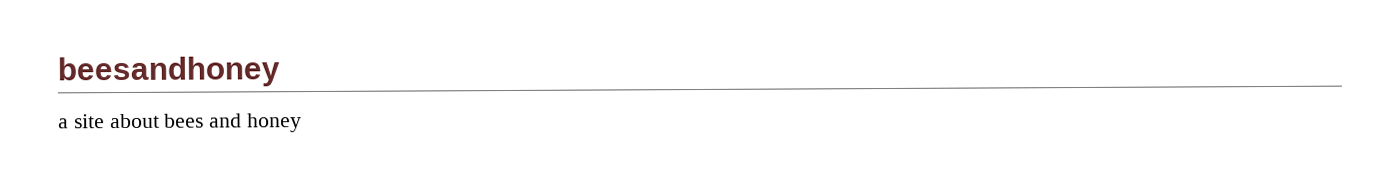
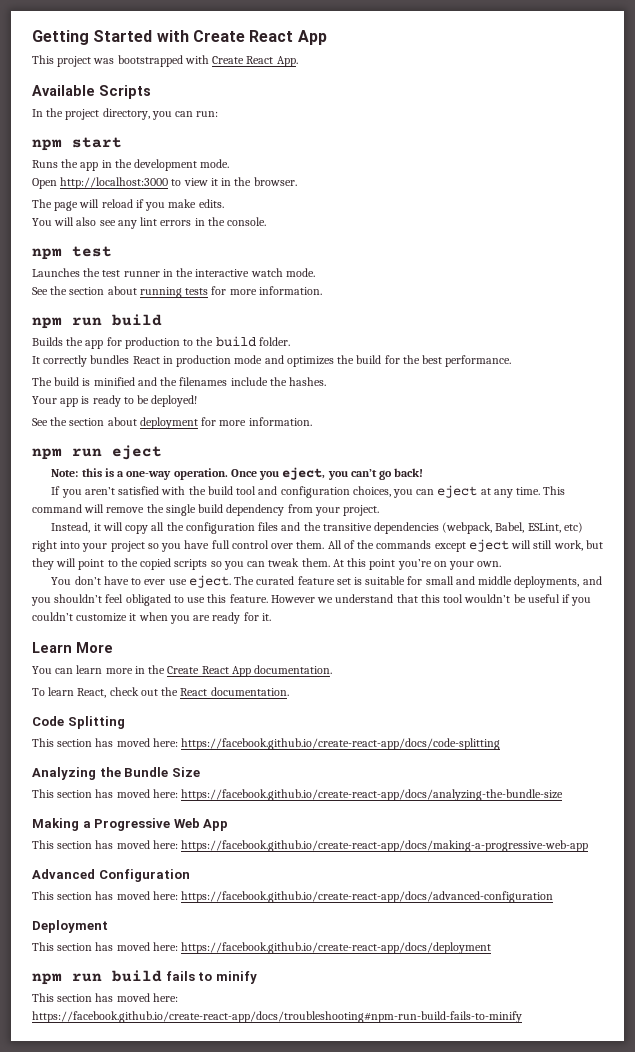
- beesandhoney
- a site about bees and honey
+ Getting Started with Create React App
+ This project was bootstrapped with Create React App.
+ Available Scripts
+ In the project directory, you can run:
+ npm start
+ Runs the app in the development mode.
+ Open http://localhost:3000 to view it in the browser.
+ The page will reload if you make edits.
+ You will also see any lint errors in the console.
+ npm test
+ Launches the test runner in the interactive watch mode.
+ See the section about running tests for more information.
+ npm run build
+ Builds the app for production to the build folder.
+ It correctly bundles React in production mode and optimizes the build for the best performance.
+ The build is minified and the filenames include the hashes.
+ Your app is ready to be deployed!
+ See the section about deployment for more information.
+ npm run eject
+ Note: this is a one-way operation. Once you eject, you can’t go back!
+ If you aren’t satisfied with the build tool and configuration choices, you can eject at any time. This command will remove the single build dependency from your project.
+ Instead, it will copy all the configuration files and the transitive dependencies (webpack, Babel, ESLint, etc) right into your project so you have full control over them. All of the commands except eject will still work, but they will point to the copied scripts so you can tweak them. At this point you’re on your own.
+ You don’t have to ever use eject. The curated feature set is suitable for small and middle deployments, and you shouldn’t feel obligated to use this feature. However we understand that this tool wouldn’t be useful if you couldn’t customize it when you are ready for it.
+ Learn More
+ You can learn more in the Create React App documentation.
+ To learn React, check out the React documentation.
+ Code Splitting
+ This section has moved here: https://facebook.github.io/create-react-app/docs/code-splitting
+ Analyzing the Bundle Size
+ This section has moved here: https://facebook.github.io/create-react-app/docs/analyzing-the-bundle-size
+ Making a Progressive Web App
+ This section has moved here: https://facebook.github.io/create-react-app/docs/making-a-progressive-web-app
+ Advanced Configuration
+ This section has moved here: https://facebook.github.io/create-react-app/docs/advanced-configuration
+ Deployment
+ This section has moved here: https://facebook.github.io/create-react-app/docs/deployment
+ npm run build fails to minify
+ This section has moved here: https://facebook.github.io/create-react-app/docs/troubleshooting#npm-run-build-fails-to-minify

